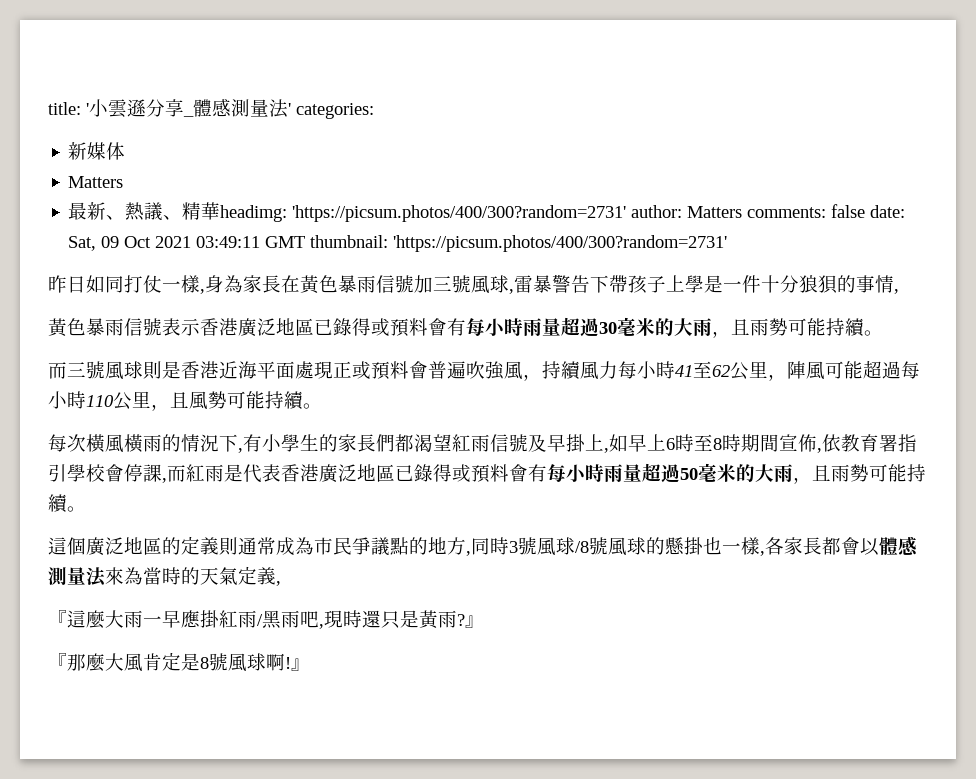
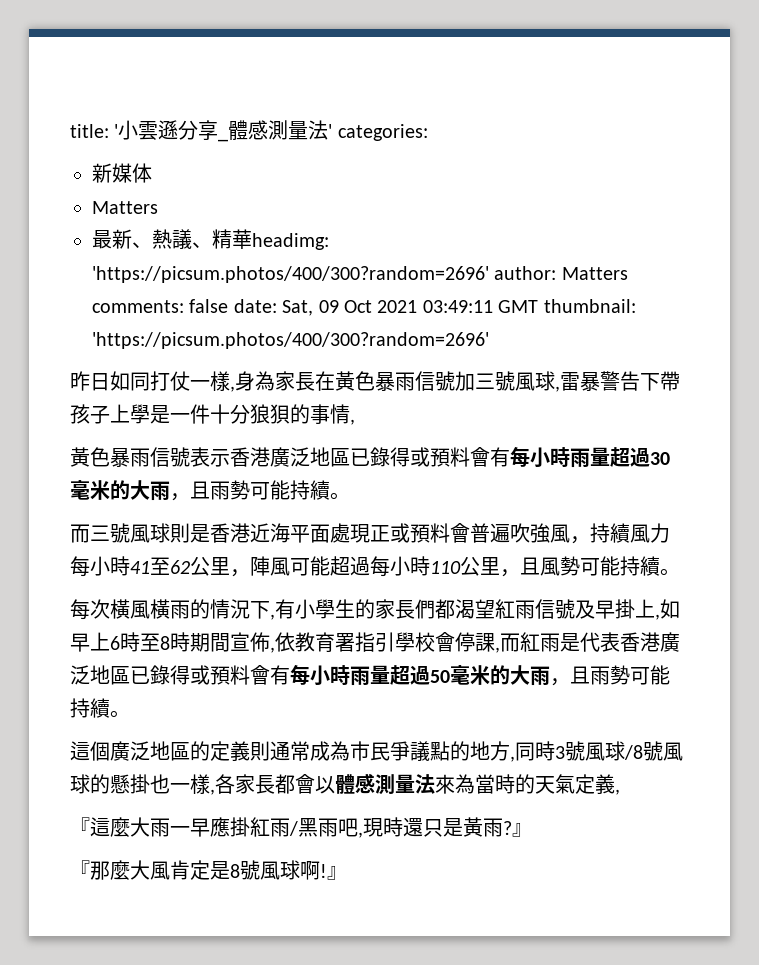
- 最新、熱議、精華headimg: 'https://picsum.photos/400/300?random=2731' author: Matters comments: false date: Sat, 09 Oct 2021 03:49:11 GMT thumbnail: 'https://picsum.photos/400/300?random=2731'
+ 最新、熱議、精華headimg: 'https://picsum.photos/400/300?random=2696' author: Matters comments: false date: Sat, 09 Oct 2021 03:49:11 GMT thumbnail: 'https://picsum.photos/400/300?random=2696'

